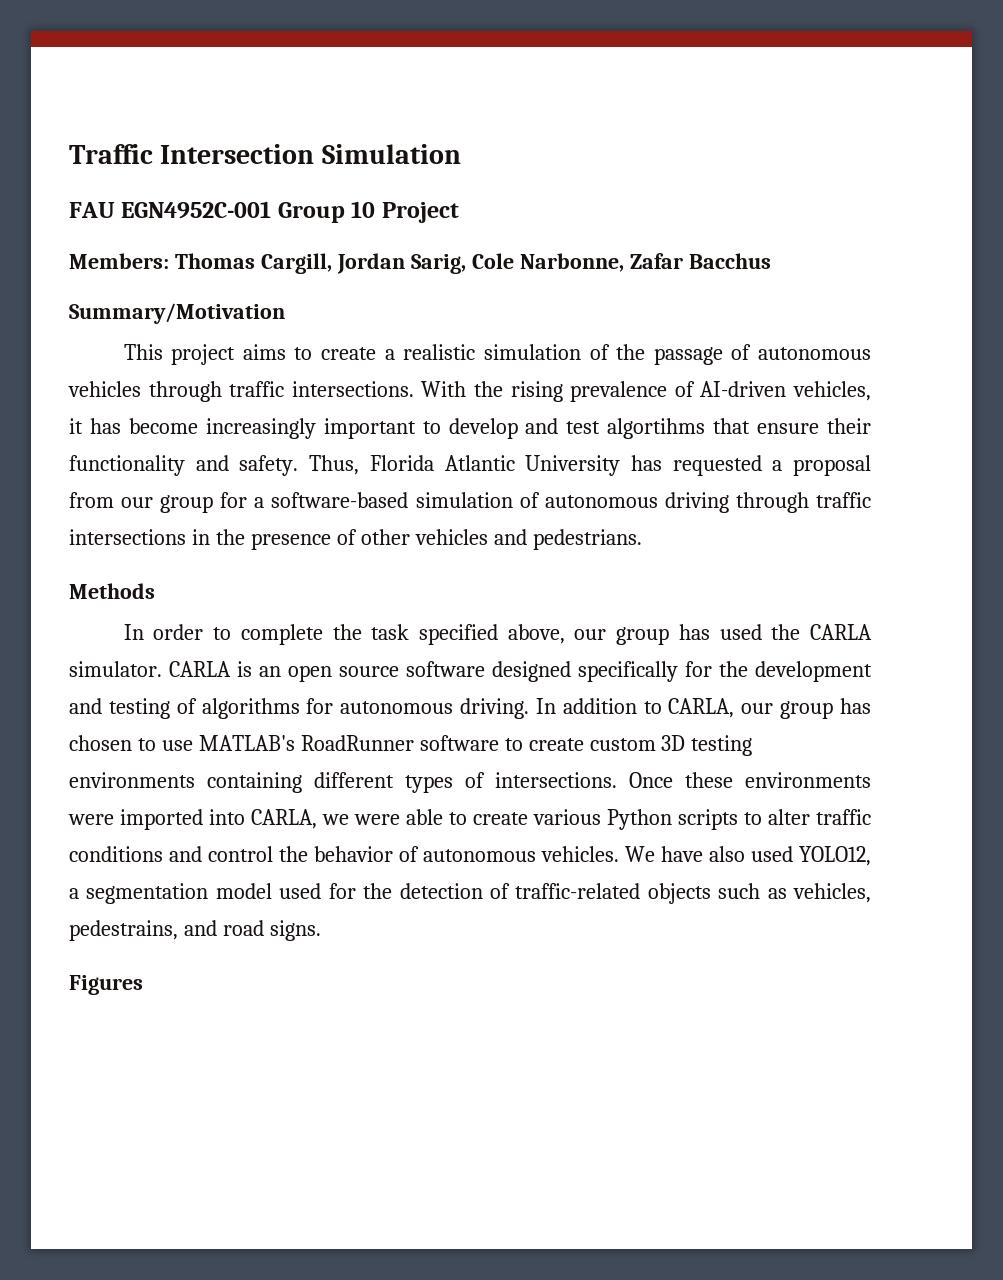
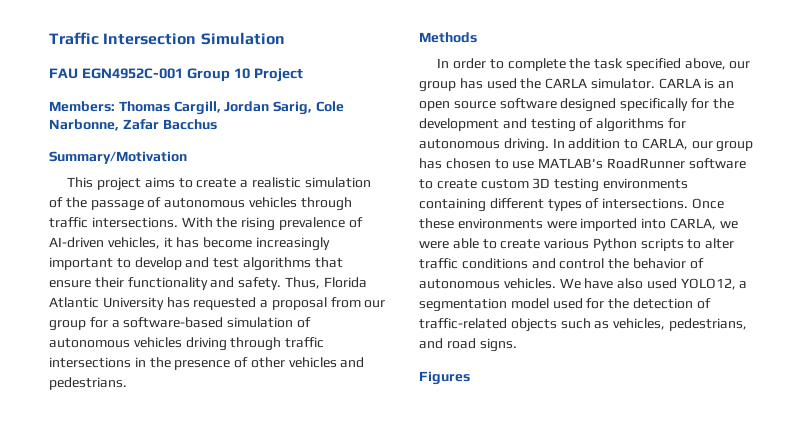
- With the rising prevalence of AI-driven vehicles, it has become increasingly important to develop and test algortihms that ensure their functionality and safety.
+ With the rising prevalence of AI-driven vehicles, it has become increasingly important to develop and test algorithms that ensure their functionality and safety.
- Thus, Florida Atlantic University has requested a proposal from our group for a software-based simulation of autonomous driving through traffic intersections in the presence of other vehicles and pedestrians.
+ Thus, Florida Atlantic University has requested a proposal from our group for a software-based simulation of autonomous vehicles driving through traffic intersections in the presence of other vehicles and pedestrians.
- We have also used YOLO12, a segmentation model used for the detection of traffic-related objects such as vehicles, pedestrains, and road signs.
+ We have also used YOLO12, a segmentation model used for the detection of traffic-related objects such as vehicles, pedestrians, and road signs.

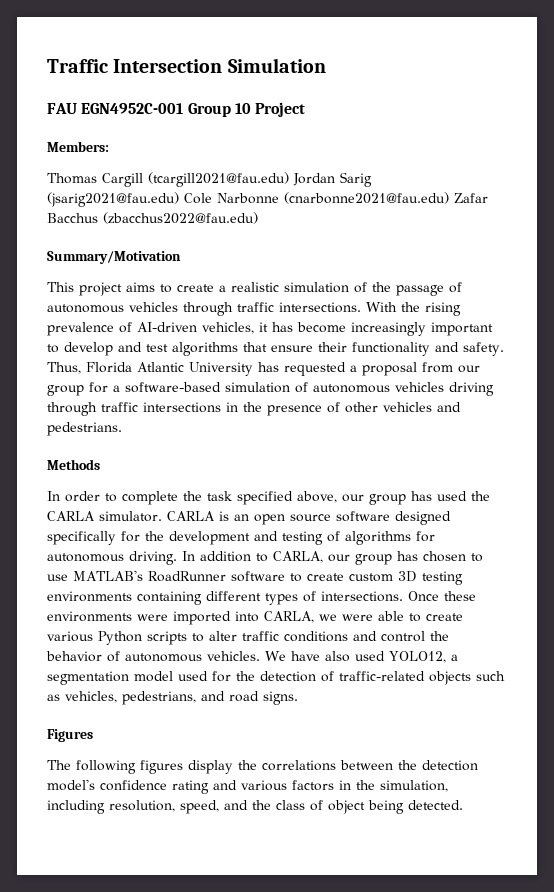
- Members: Thomas Cargill, Jordan Sarig, Cole Narbonne, Zafar Bacchus
+ Members:
+ Thomas Cargill (tcargill2021@fau.edu) Jordan Sarig (jsarig2021@fau.edu) Cole Narbonne (cnarbonne2021@fau.edu) Zafar Bacchus (zbacchus2022@fau.edu)
+ The following figures display the correlations between the detection model's confidence rating and various factors in the simulation, including resolution, speed, and the class of object being detected.

